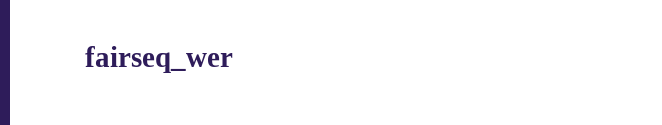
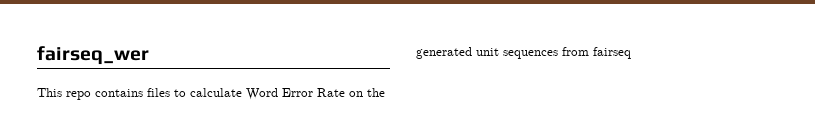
+ This repo contains files to calculate Word Error Rate on the generated unit sequences from fairseq

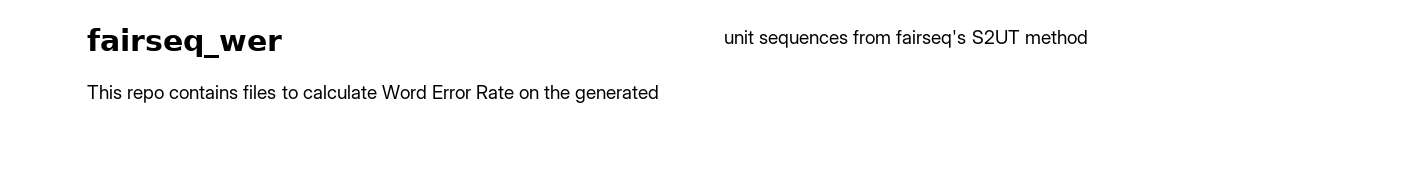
- This repo contains files to calculate Word Error Rate on the generated unit sequences from fairseq
+ This repo contains files to calculate Word Error Rate on the generated unit sequences from fairseq's S2UT method

